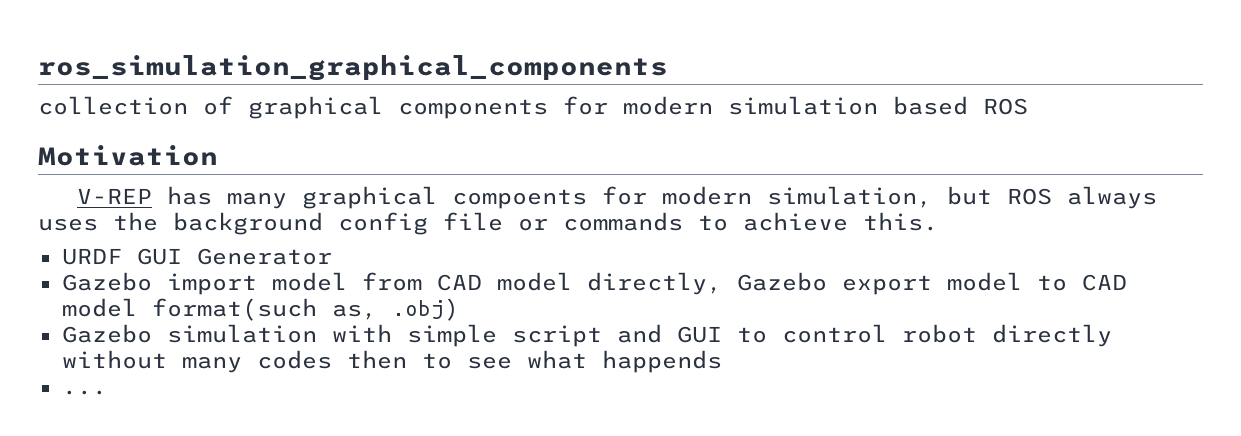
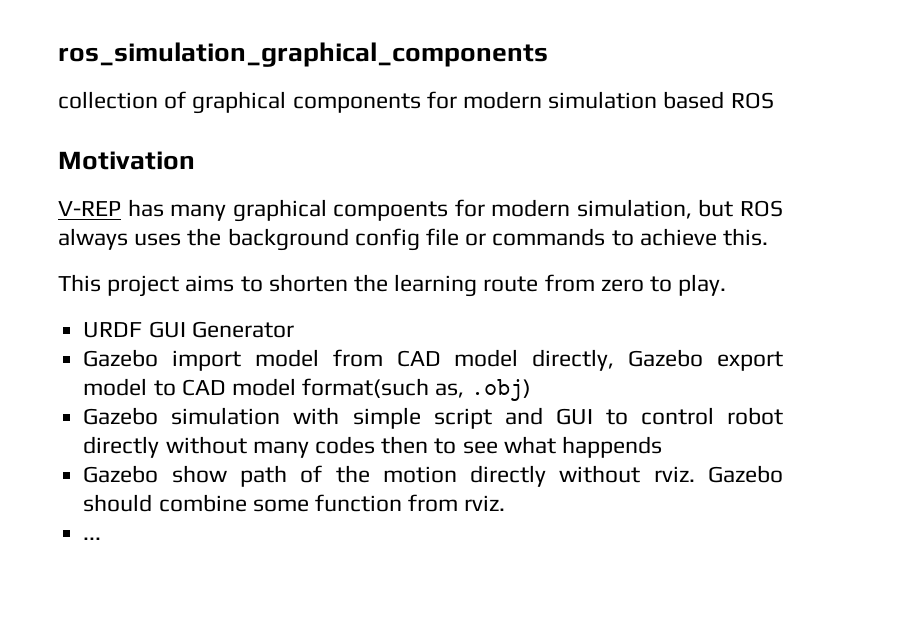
+ This project aims to shorten the learning route from zero to play.
+ Gazebo show path of the motion directly without rviz. Gazebo should combine some function from rviz.

